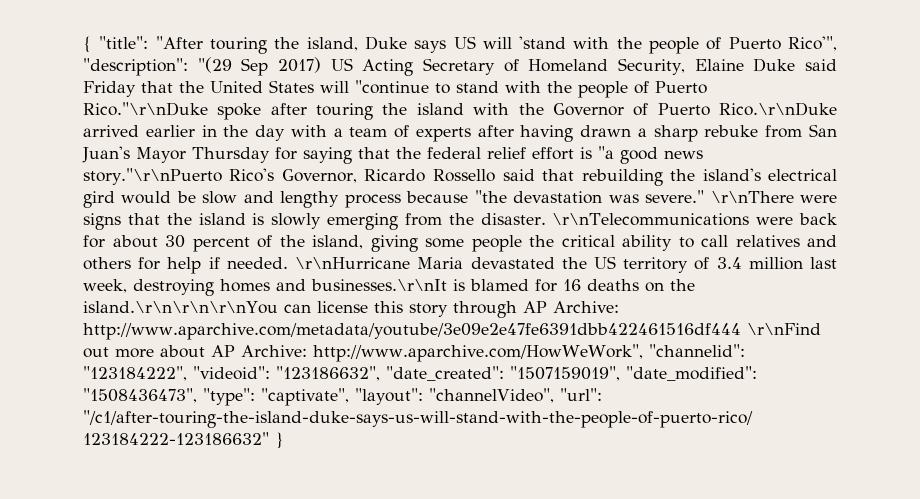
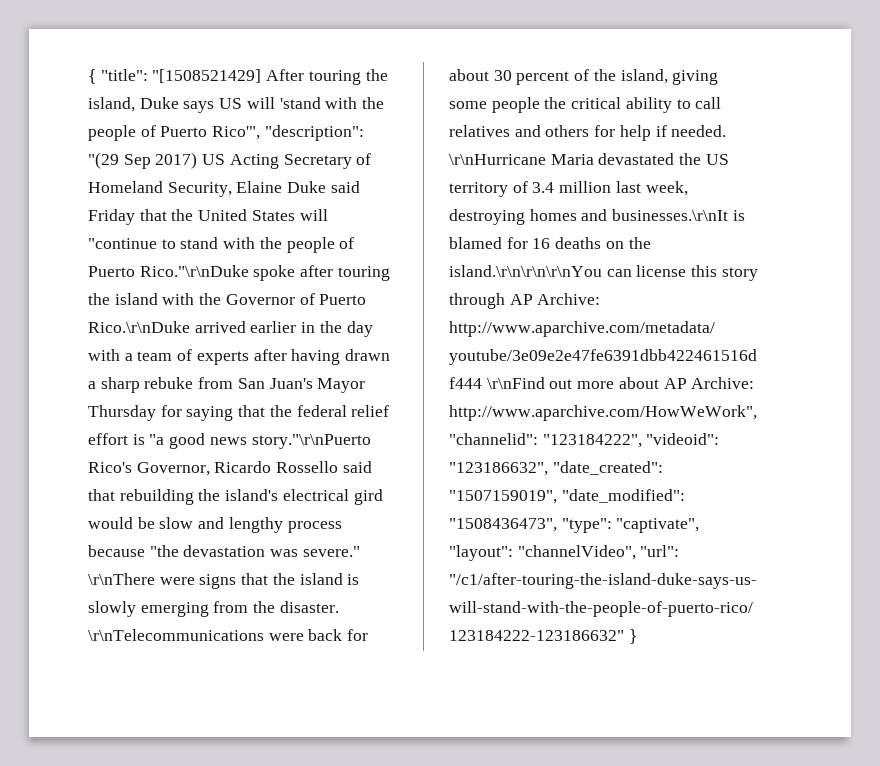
- "After touring the island, Duke says US will 'stand with the people of Puerto Rico'", "description":
+ "[1508521429] After touring the island, Duke says US will 'stand with the people of Puerto Rico'", "description":

